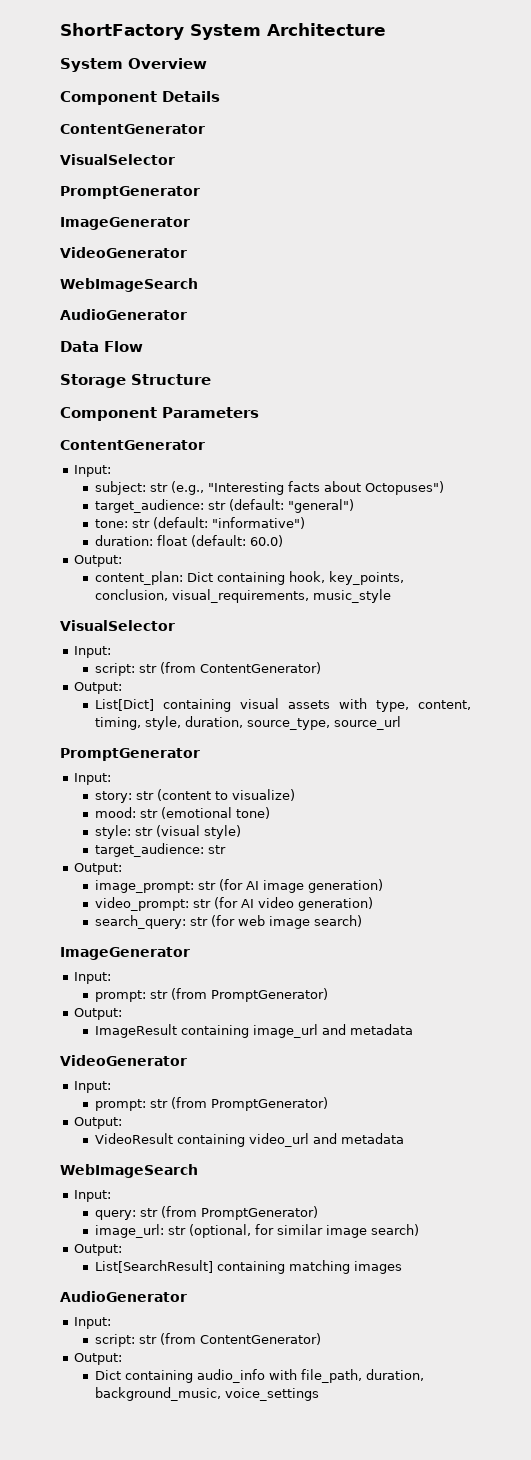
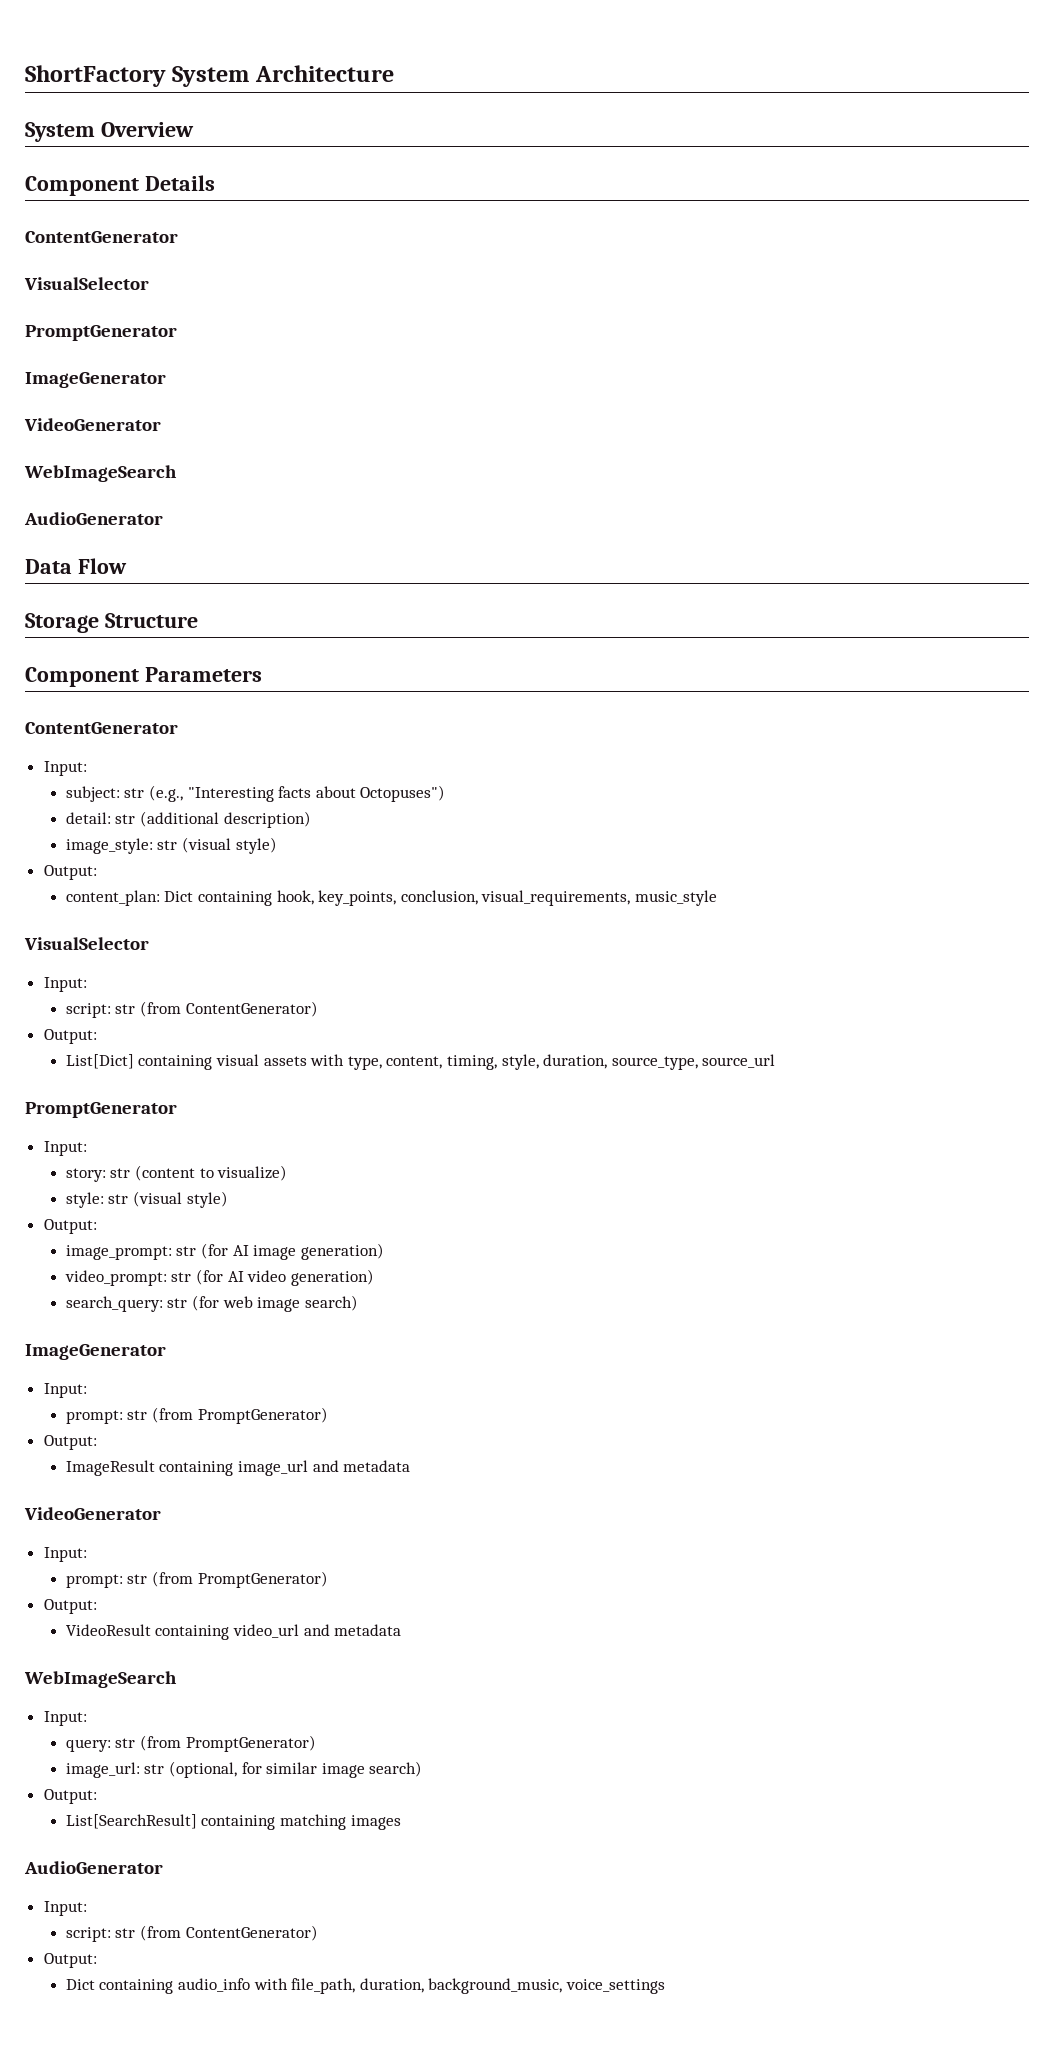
- target_audience: str (default: "general")
- tone: str (default: "informative")
- duration: float (default: 60.0)
+ detail: str (additional description)
+ image_style: str (visual style)
- mood: str (emotional tone)
  style: str (visual style)
- target_audience: str

